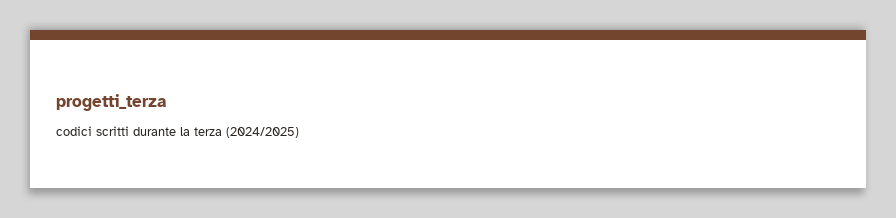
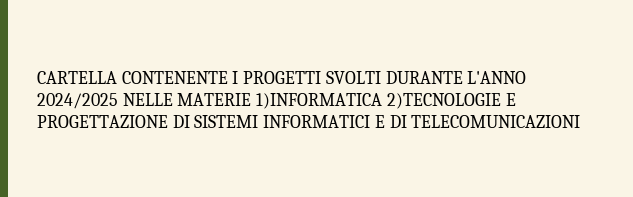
- progetti_terza
- codici scritti durante la terza (2024/2025)
+ CARTELLA CONTENENTE I PROGETTI SVOLTI DURANTE L'ANNO 2024/2025 NELLE MATERIE 1)INFORMATICA 2)TECNOLOGIE E PROGETTAZIONE DI SISTEMI INFORMATICI E DI TELECOMUNICAZIONI

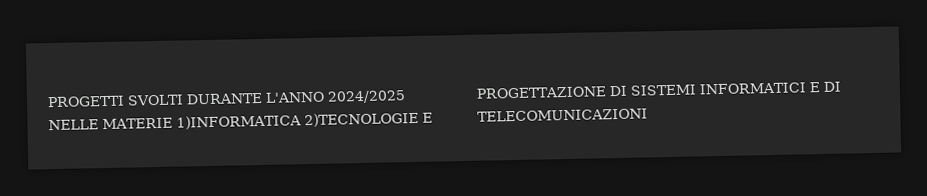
- CARTELLA CONTENENTE I PROGETTI SVOLTI DURANTE L'ANNO 2024/2025 NELLE MATERIE 1)INFORMATICA 2)TECNOLOGIE E PROGETTAZIONE DI SISTEMI INFORMATICI E DI TELECOMUNICAZIONI
+ PROGETTI SVOLTI DURANTE L'ANNO 2024/2025 NELLE MATERIE 1)INFORMATICA 2)TECNOLOGIE E PROGETTAZIONE DI SISTEMI INFORMATICI E DI TELECOMUNICAZIONI

